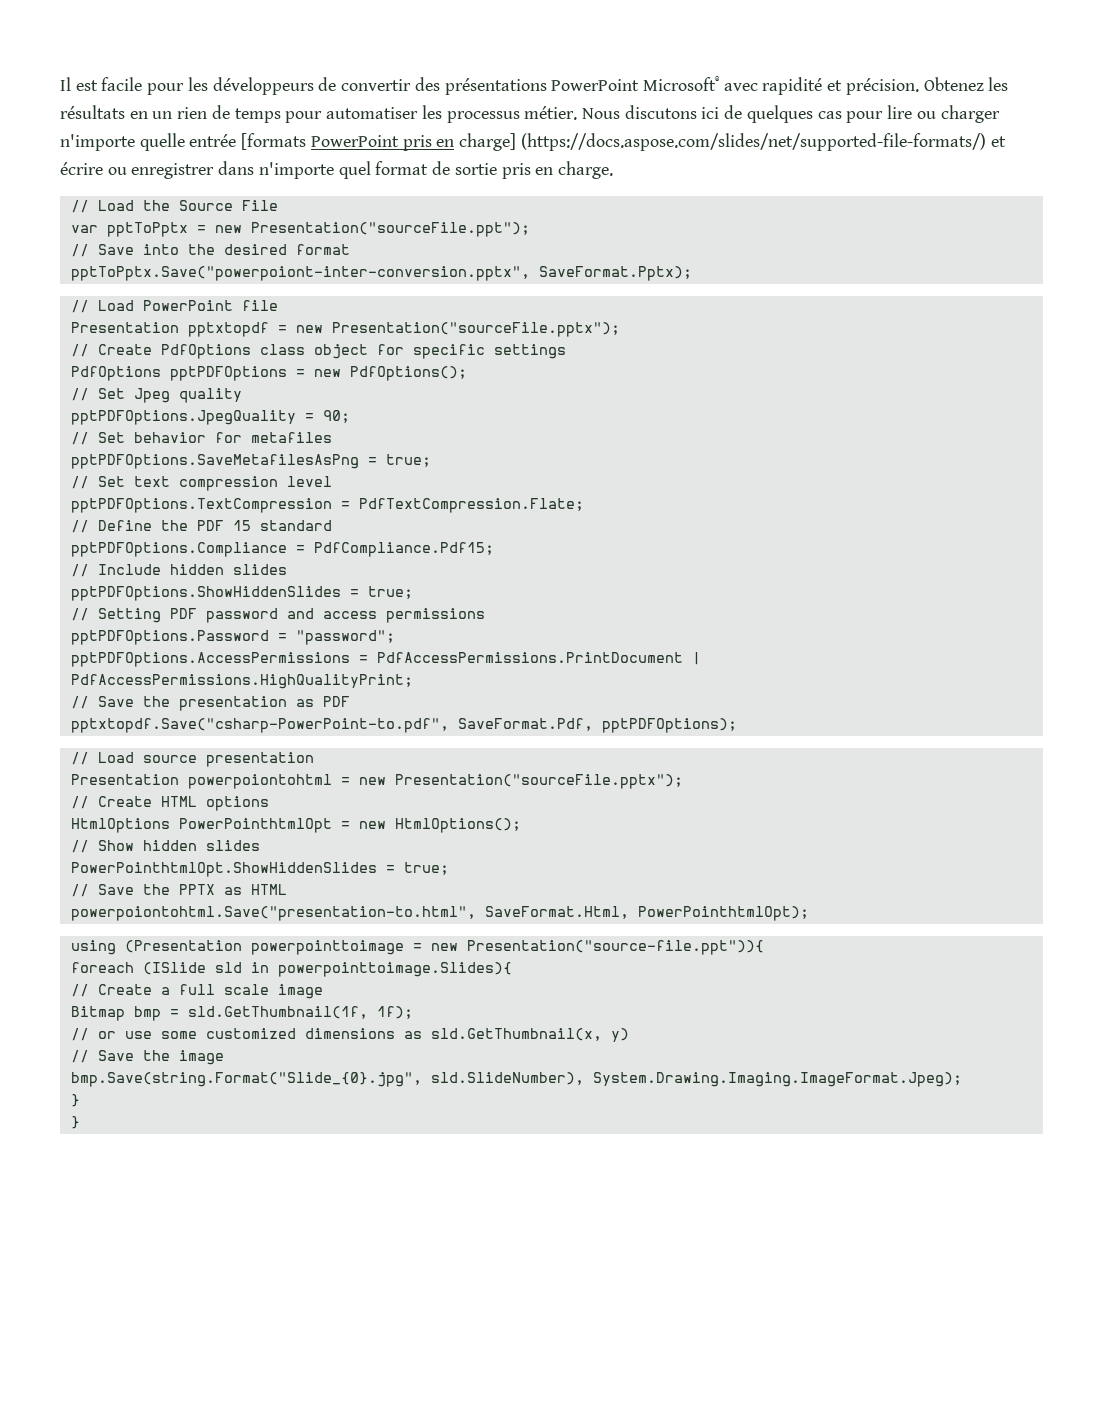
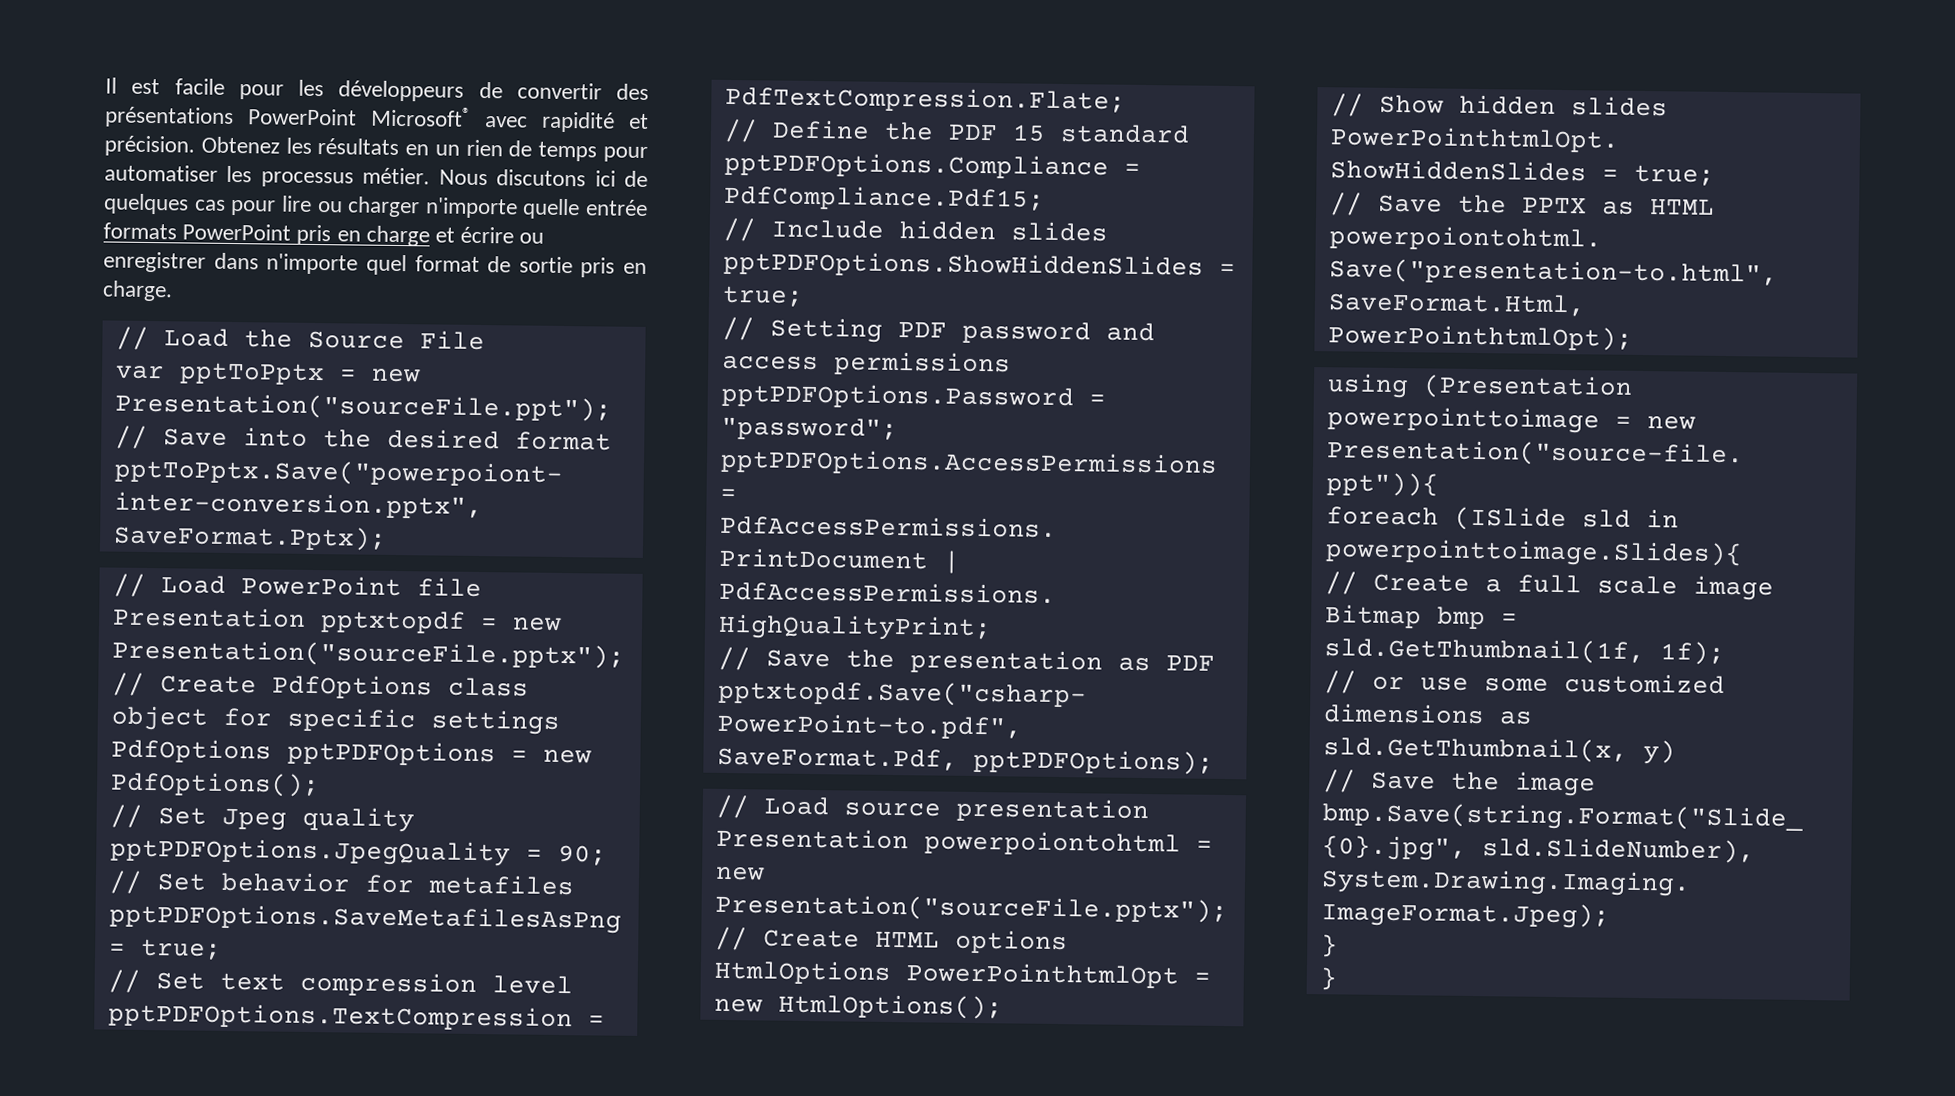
- Nous discutons ici de quelques cas pour lire ou charger n'importe quelle entrée [formats PowerPoint pris en charge] (https://docs.aspose.com/slides/net/supported-file-formats/) et écrire ou enregistrer dans n'importe quel format de sortie pris en charge.
+ Nous discutons ici de quelques cas pour lire ou charger n'importe quelle entrée formats PowerPoint pris en charge et écrire ou enregistrer dans n'importe quel format de sortie pris en charge.

